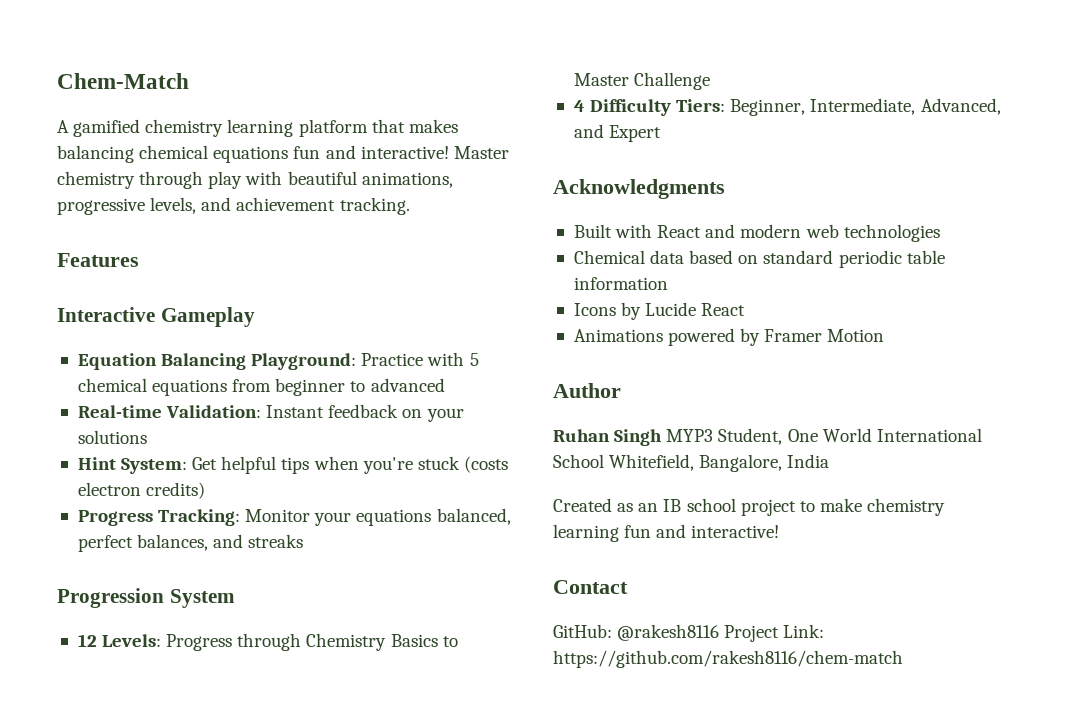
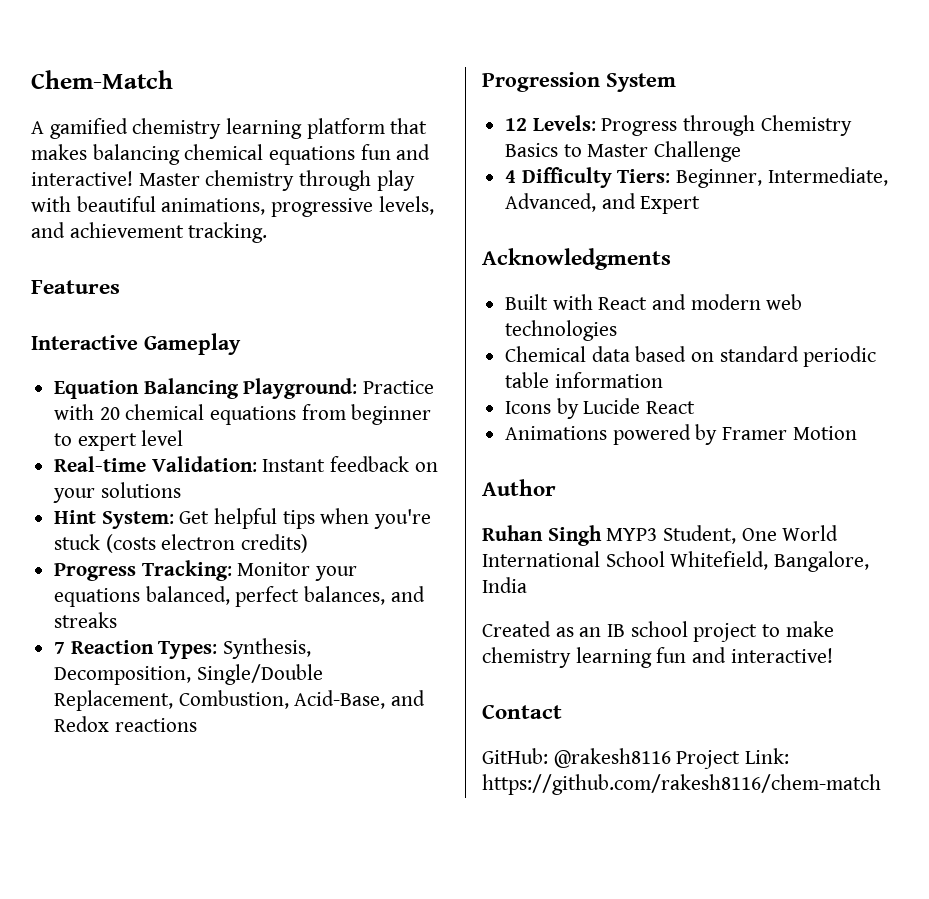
- Equation Balancing Playground: Practice with 5 chemical equations from beginner to advanced
+ Equation Balancing Playground: Practice with 20 chemical equations from beginner to expert level
+ 7 Reaction Types: Synthesis, Decomposition, Single/Double Replacement, Combustion, Acid-Base, and Redox reactions

